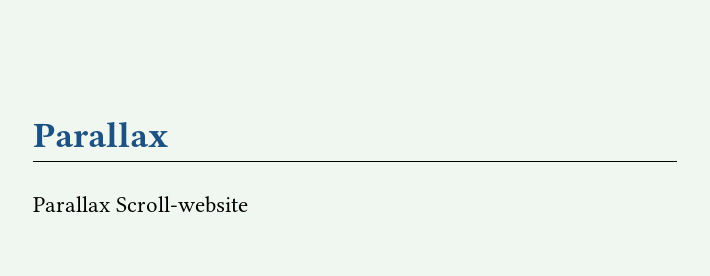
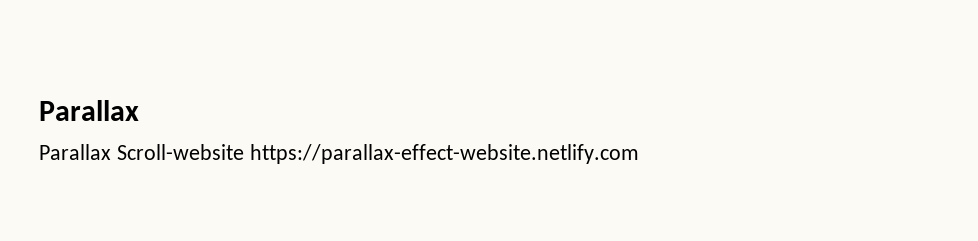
- Parallax Scroll-website
+ Parallax Scroll-website https://parallax-effect-website.netlify.com

